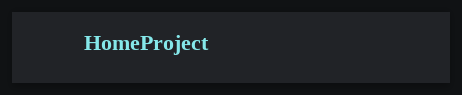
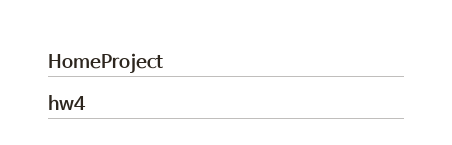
+ hw4

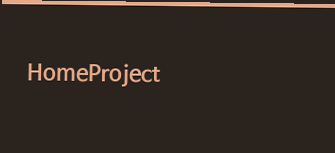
- hw4

